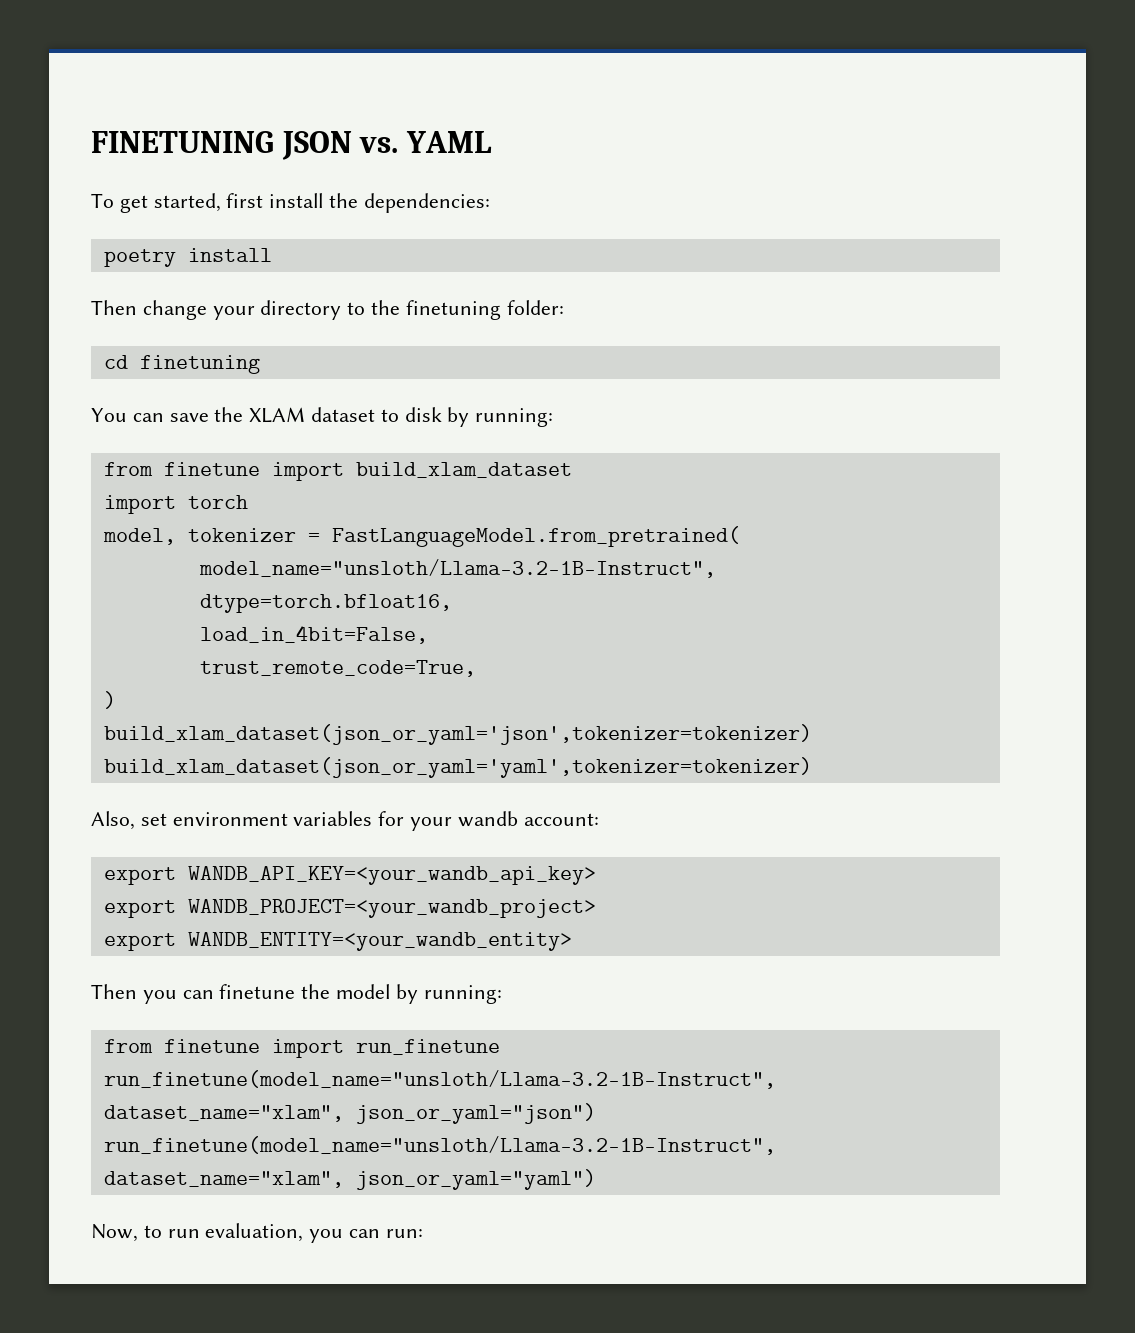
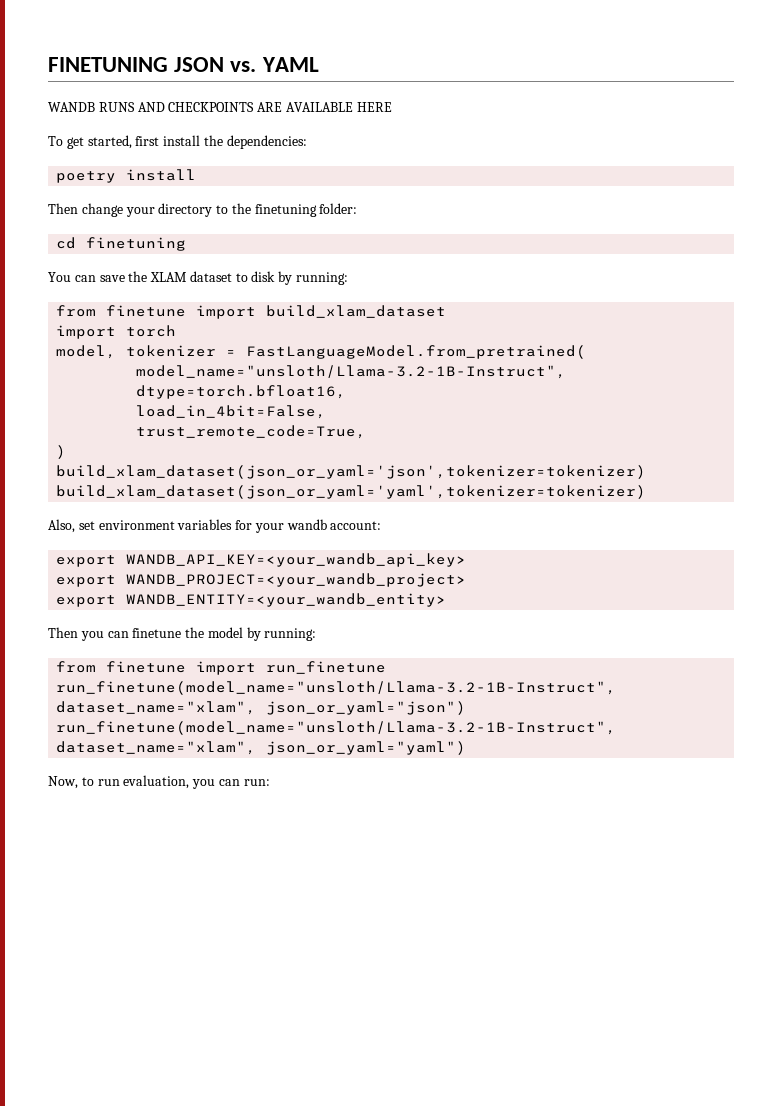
+ WANDB RUNS AND CHECKPOINTS ARE AVAILABLE HERE

